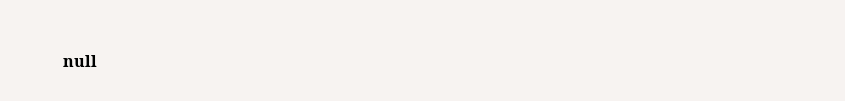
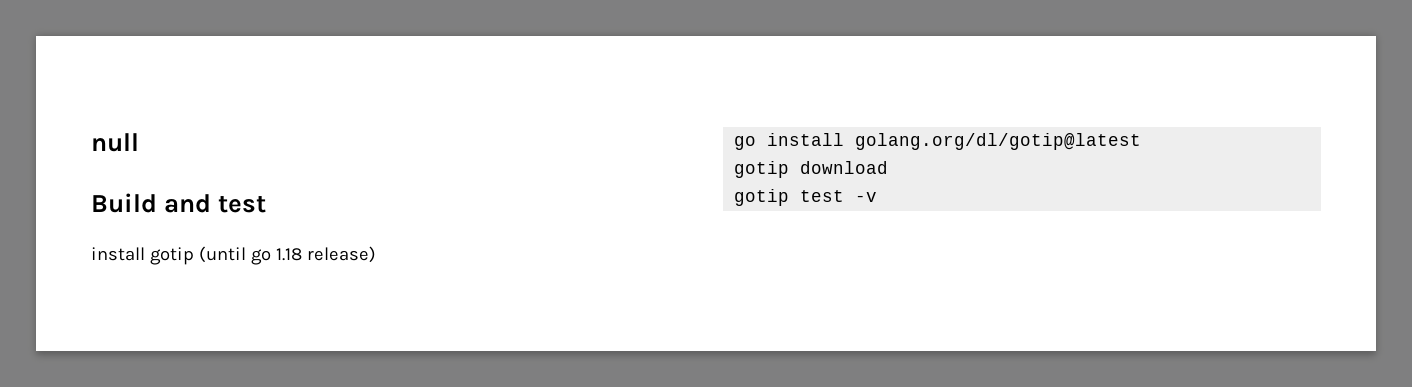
+ Build and test
+ install gotip (until go 1.18 release)
+ go install golang.org/dl/gotip@latest
+ gotip download
+ gotip test -v

